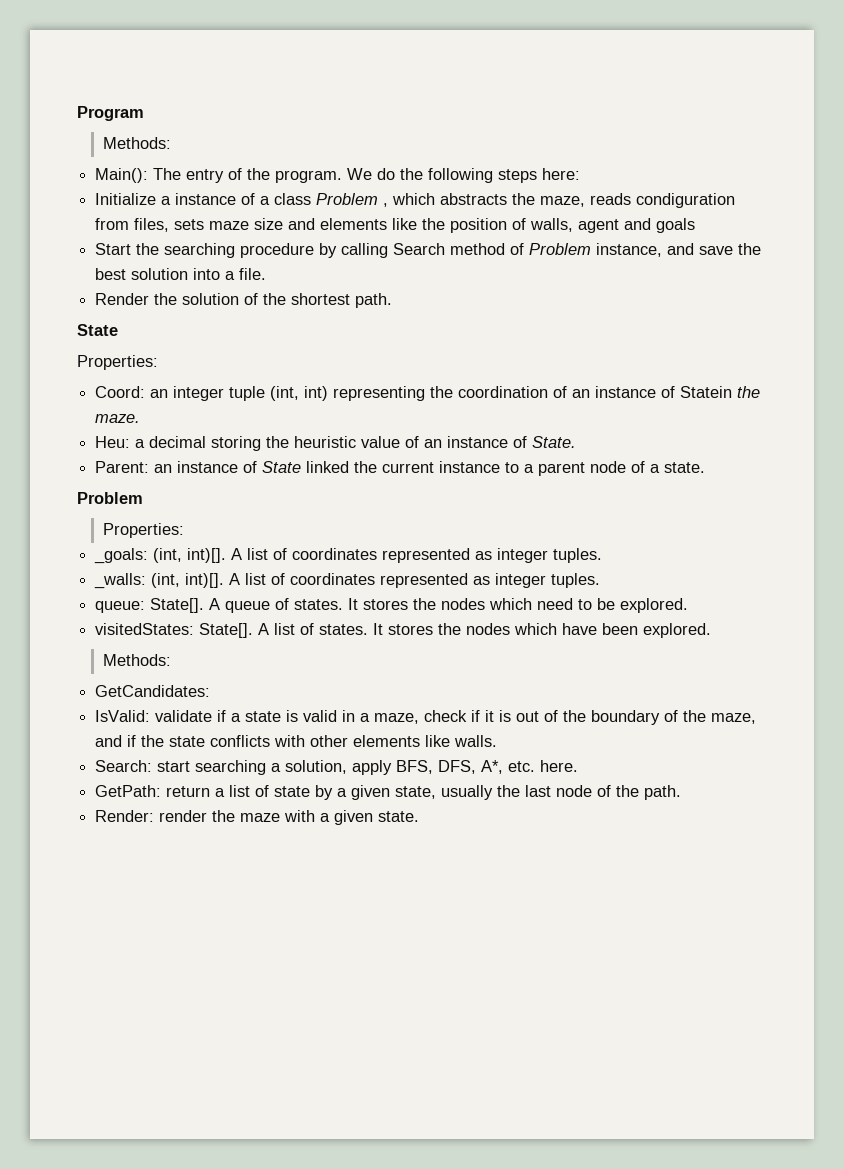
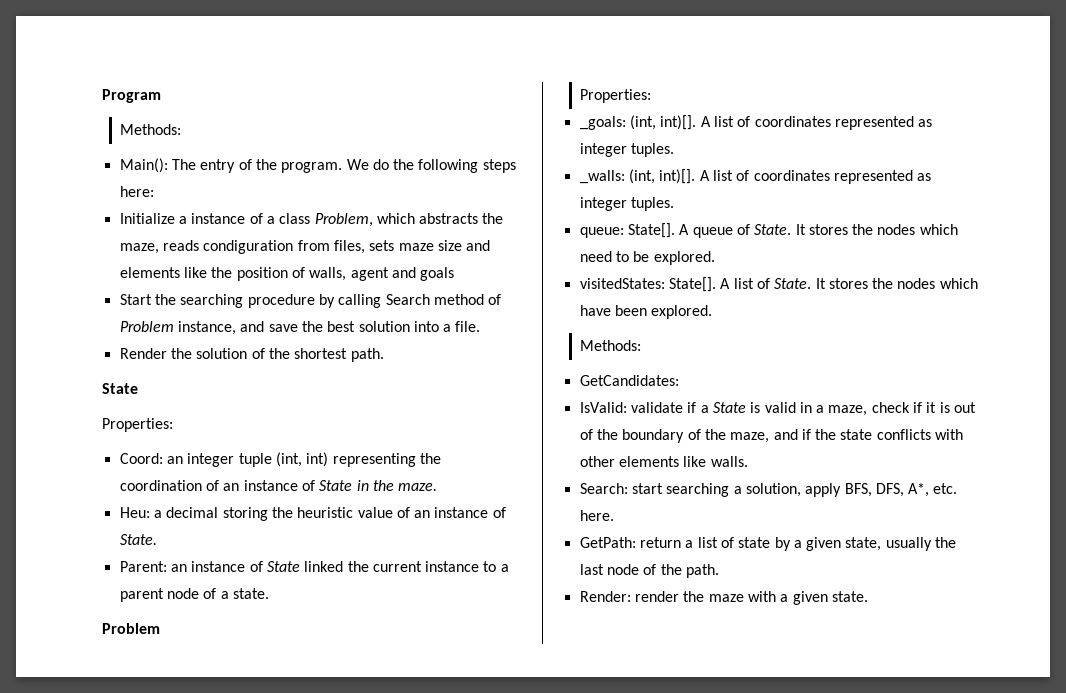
- Initialize a instance of a class Problem , which abstracts the maze, reads condiguration from files, sets maze size and elements like the position of walls, agent and goals
+ Initialize a instance of a class Problem, which abstracts the maze, reads condiguration from files, sets maze size and elements like the position of walls, agent and goals
- Coord: an integer tuple (int, int) representing the coordination of an instance of Statein the maze.
+ Coord: an integer tuple (int, int) representing the coordination of an instance of State in the maze.
- A queue of states.
+ A queue of State.
- A list of states.
+ A list of State.
- IsValid: validate if a state is valid in a maze, check if it is out of the boundary of the maze, and if the state conflicts with other elements like walls.
+ IsValid: validate if a State is valid in a maze, check if it is out of the boundary of the maze, and if the state conflicts with other elements like walls.

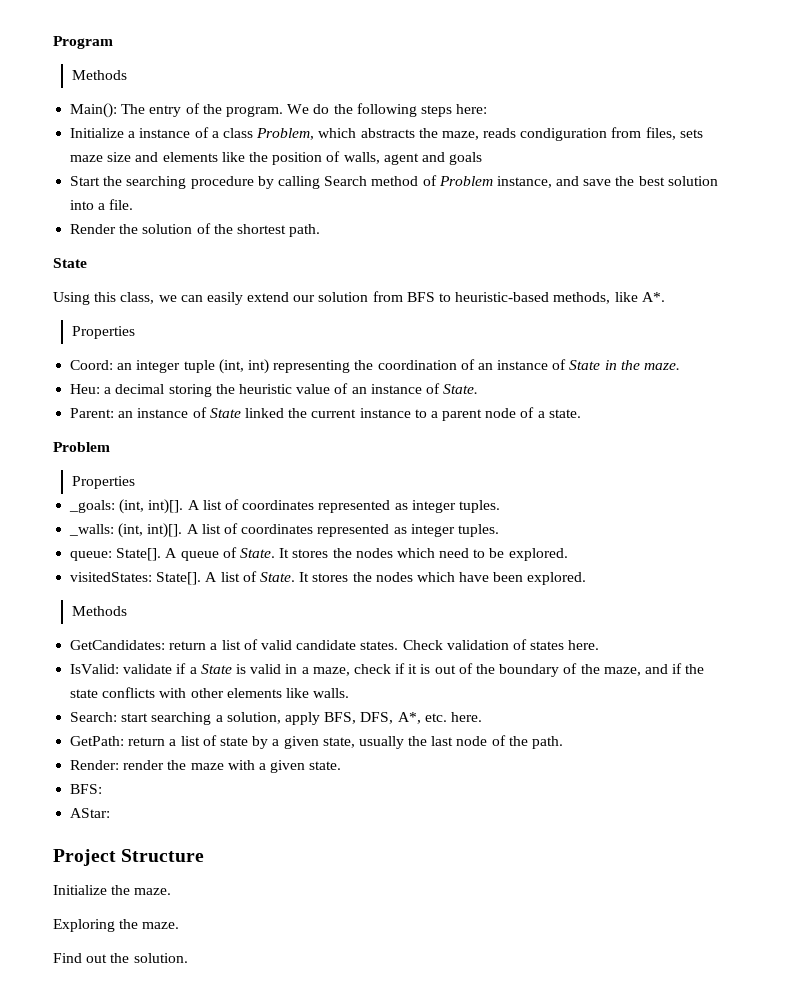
  Program
- Methods:
+ Methods
  Render the solution of the shortest path.
  State
- Properties:
+ Using this class, we can easily extend our solution from BFS to heuristic-based methods, like A*.
+ Properties
  Parent: an instance of State linked the current instance to a parent node of a state.
  Problem
- Properties:
+ Properties
  It stores the nodes which have been explored.
- Methods:
+ Methods
- GetCandidates:
+ GetCandidates: return a list of valid candidate states. Check validation of states here.
+ BFS:
+ AStar:
+ Project Structure
+ Initialize the maze.
+ Exploring the maze.
+ Find out the solution.

